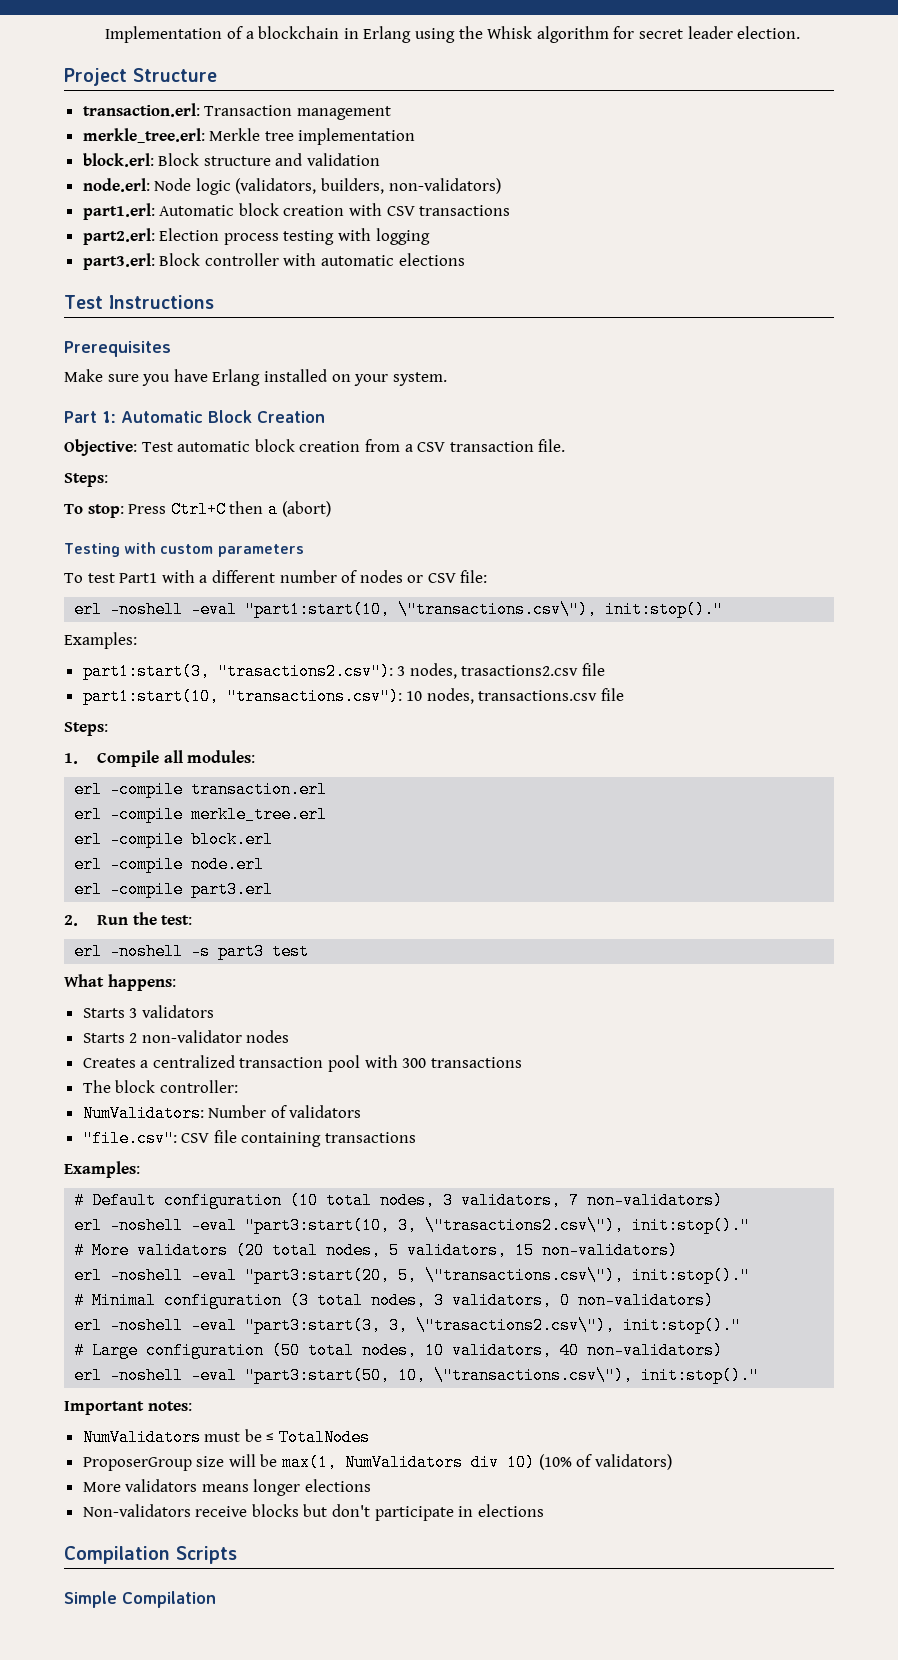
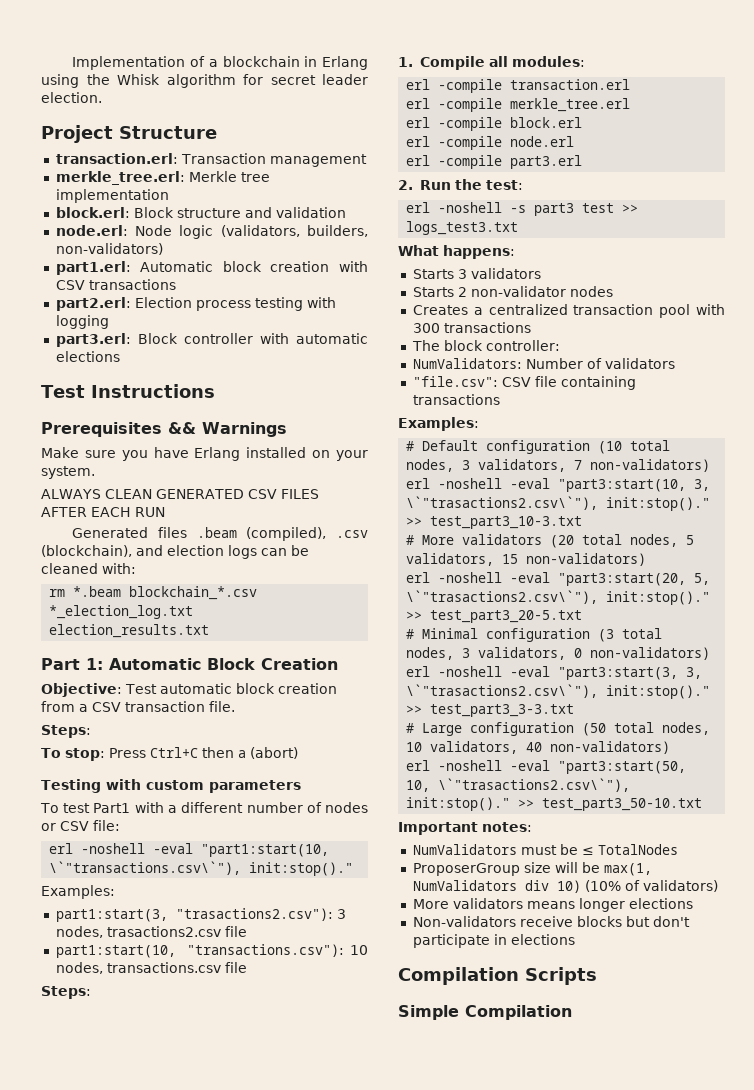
- Prerequisites
+ Prerequisites && Warnings
+ ALWAYS CLEAN GENERATED CSV FILES AFTER EACH RUN
+ Generated files .beam (compiled), .csv (blockchain), and election logs can be cleaned with:
+ rm *.beam blockchain_*.csv *_election_log.txt election_results.txt
- erl -noshell -eval "part1:start(10, \"transactions.csv\"), init:stop()."
+ erl -noshell -eval "part1:start(10, \`"transactions.csv\`"), init:stop()."
- erl -noshell -s part3 test
+ erl -noshell -s part3 test >> logs_test3.txt
- erl -noshell -eval "part3:start(10, 3, \"trasactions2.csv\"), init:stop()."
+ erl -noshell -eval "part3:start(10, 3, \`"trasactions2.csv\`"), init:stop()." >> test_part3_10-3.txt
- erl -noshell -eval "part3:start(20, 5, \"transactions.csv\"), init:stop()."
+ erl -noshell -eval "part3:start(20, 5, \`"trasactions2.csv\`"), init:stop()." >> test_part3_20-5.txt
- erl -noshell -eval "part3:start(3, 3, \"trasactions2.csv\"), init:stop()."
+ erl -noshell -eval "part3:start(3, 3, \`"trasactions2.csv\`"), init:stop()." >> test_part3_3-3.txt
- erl -noshell -eval "part3:start(50, 10, \"transactions.csv\"), init:stop()."
+ erl -noshell -eval "part3:start(50, 10, \`"trasactions2.csv\`"), init:stop()." >> test_part3_50-10.txt

